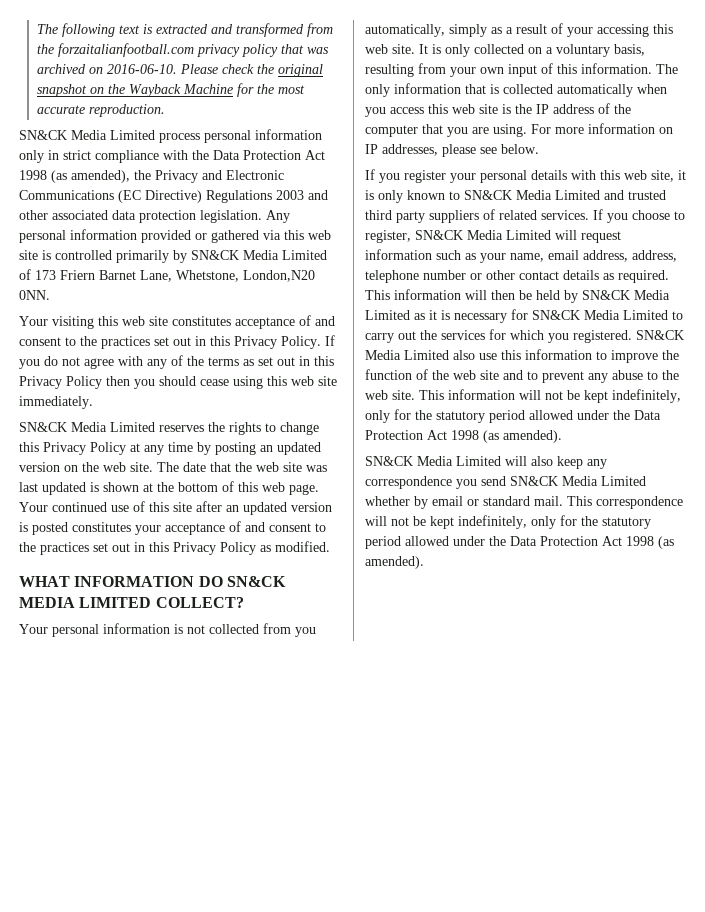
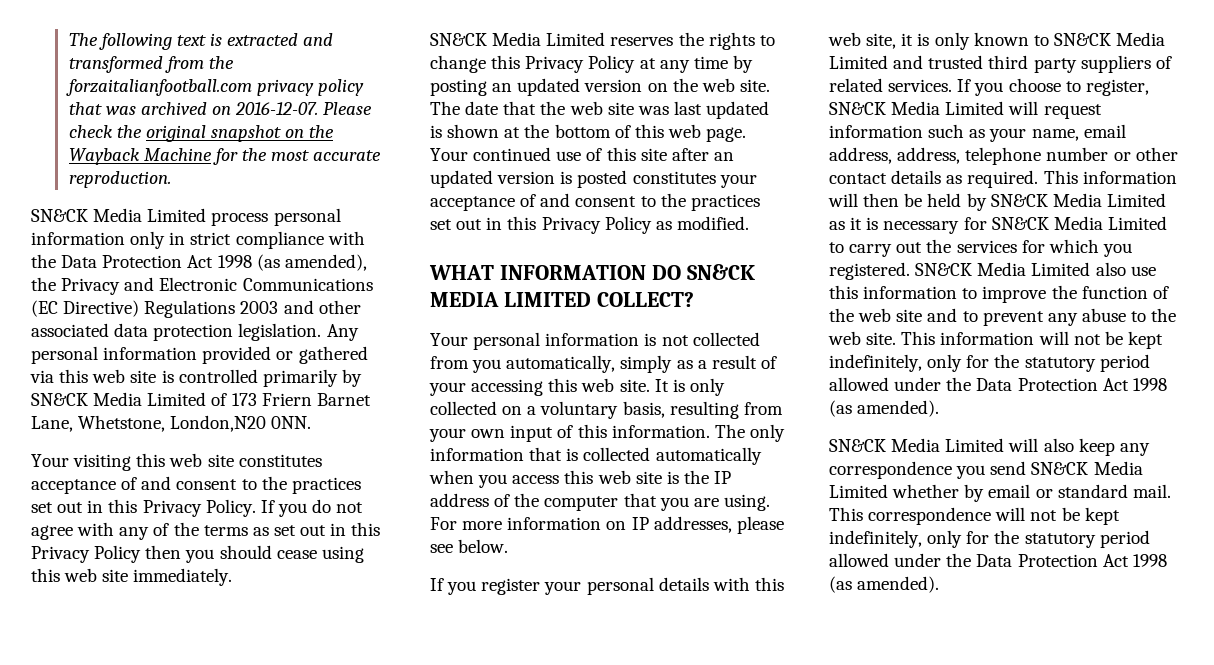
- The following text is extracted and transformed from the forzaitalianfootball.com privacy policy that was archived on 2016-06-10.
+ The following text is extracted and transformed from the forzaitalianfootball.com privacy policy that was archived on 2016-12-07.

